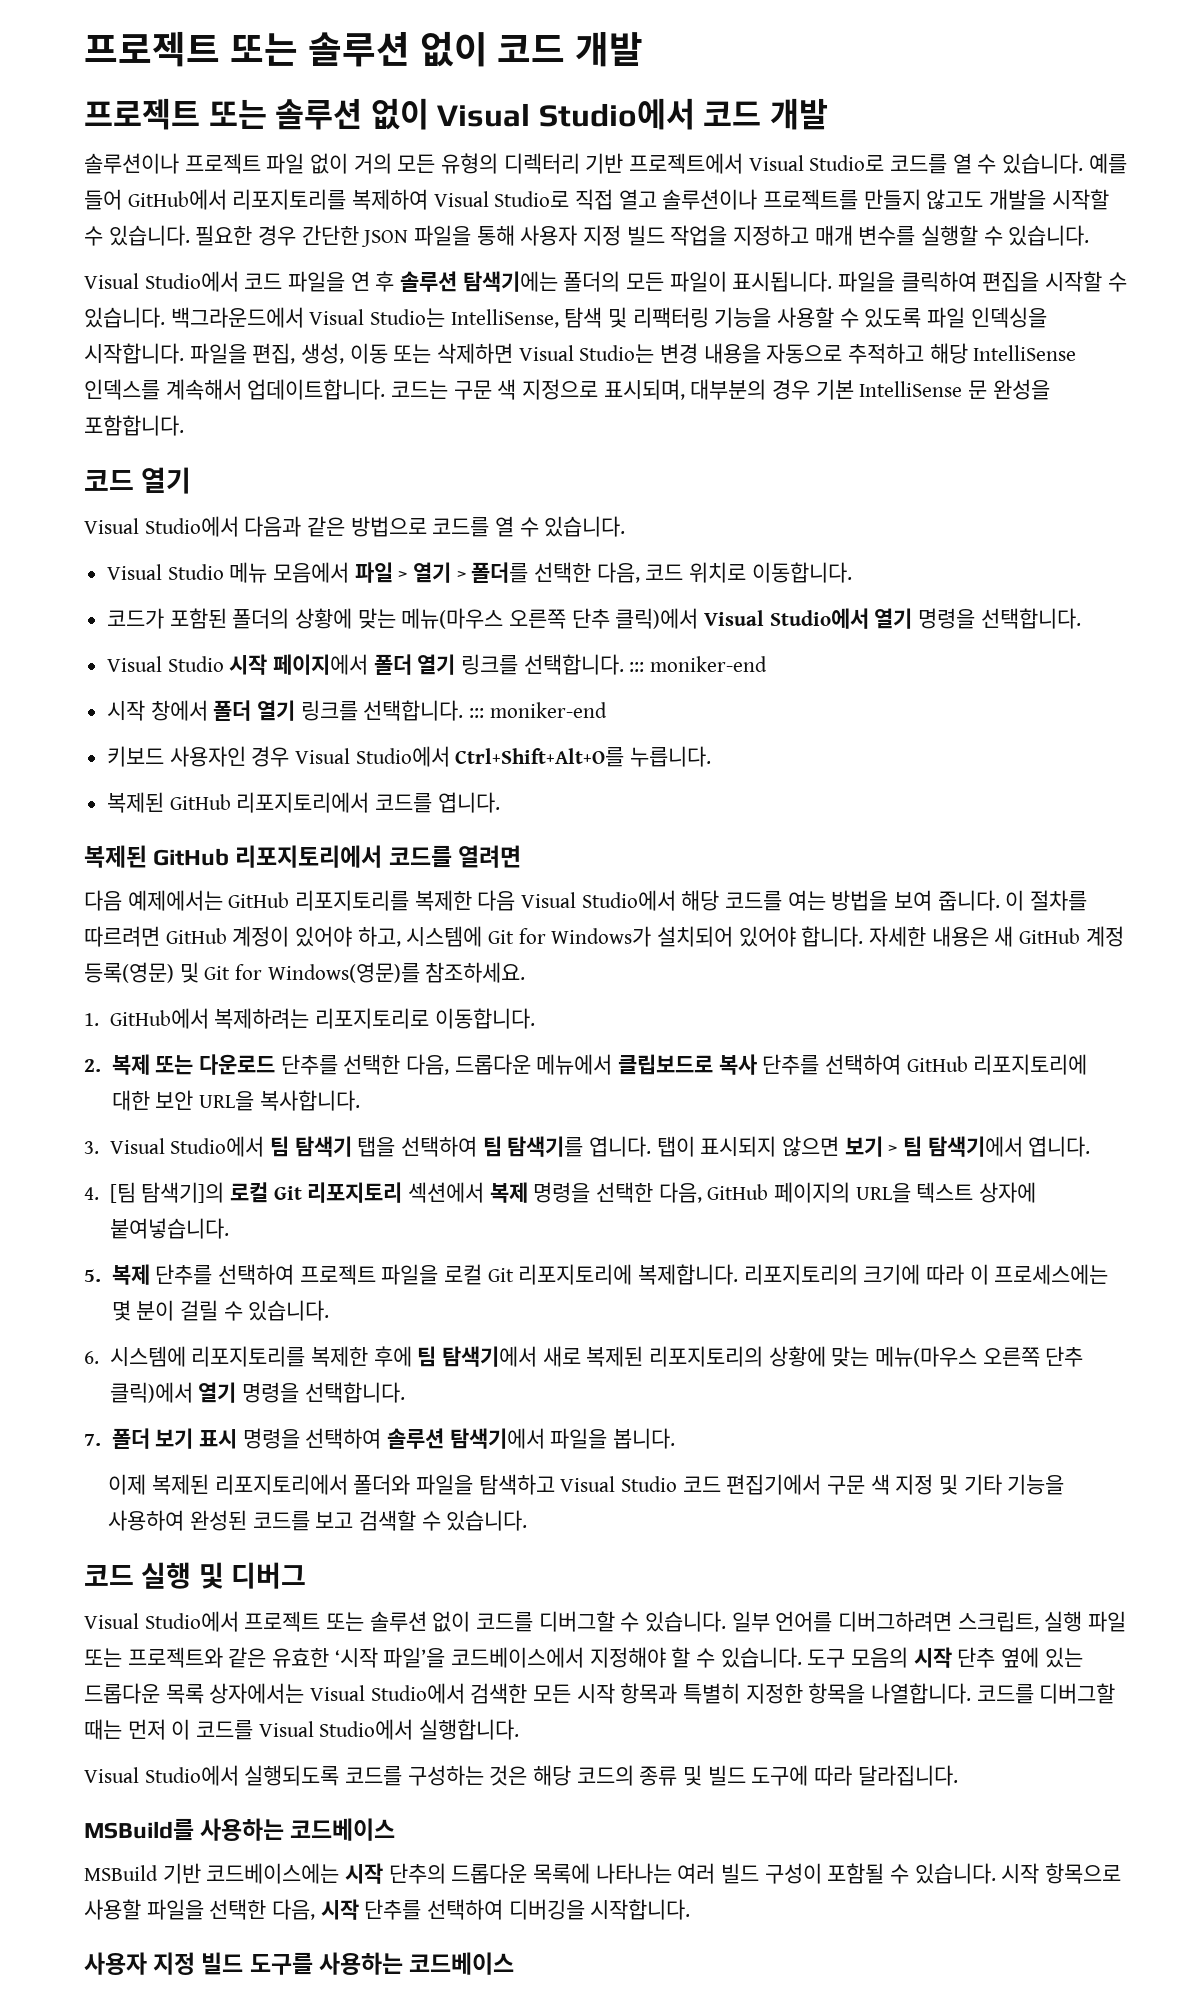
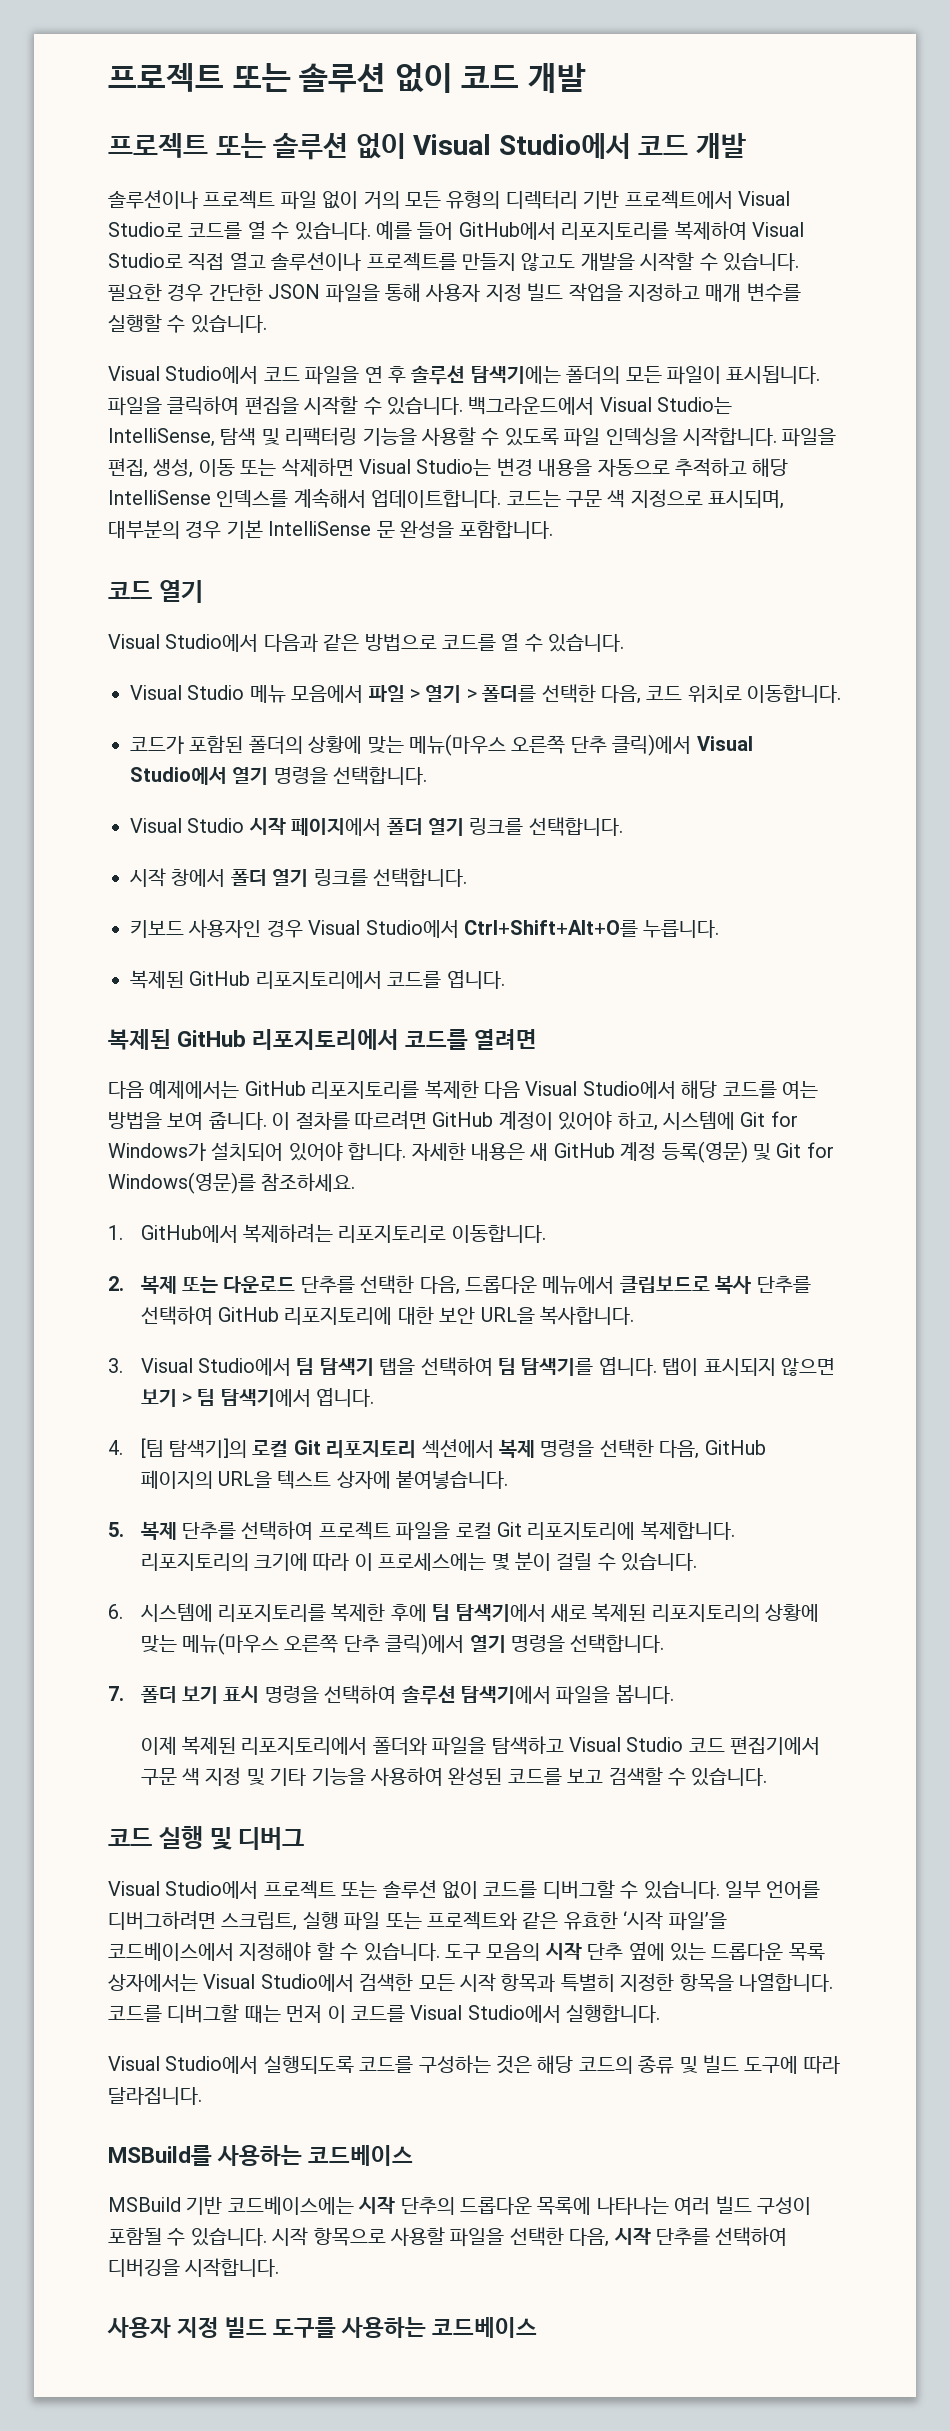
- Visual Studio 시작 페이지에서 폴더 열기 링크를 선택합니다. ::: moniker-end
+ Visual Studio 시작 페이지에서 폴더 열기 링크를 선택합니다.
- 시작 창에서 폴더 열기 링크를 선택합니다. ::: moniker-end
+ 시작 창에서 폴더 열기 링크를 선택합니다.

